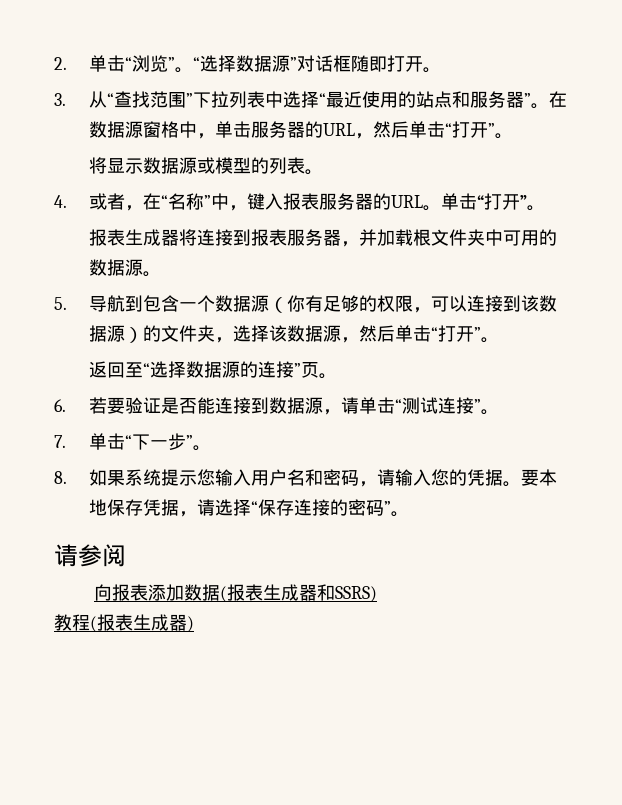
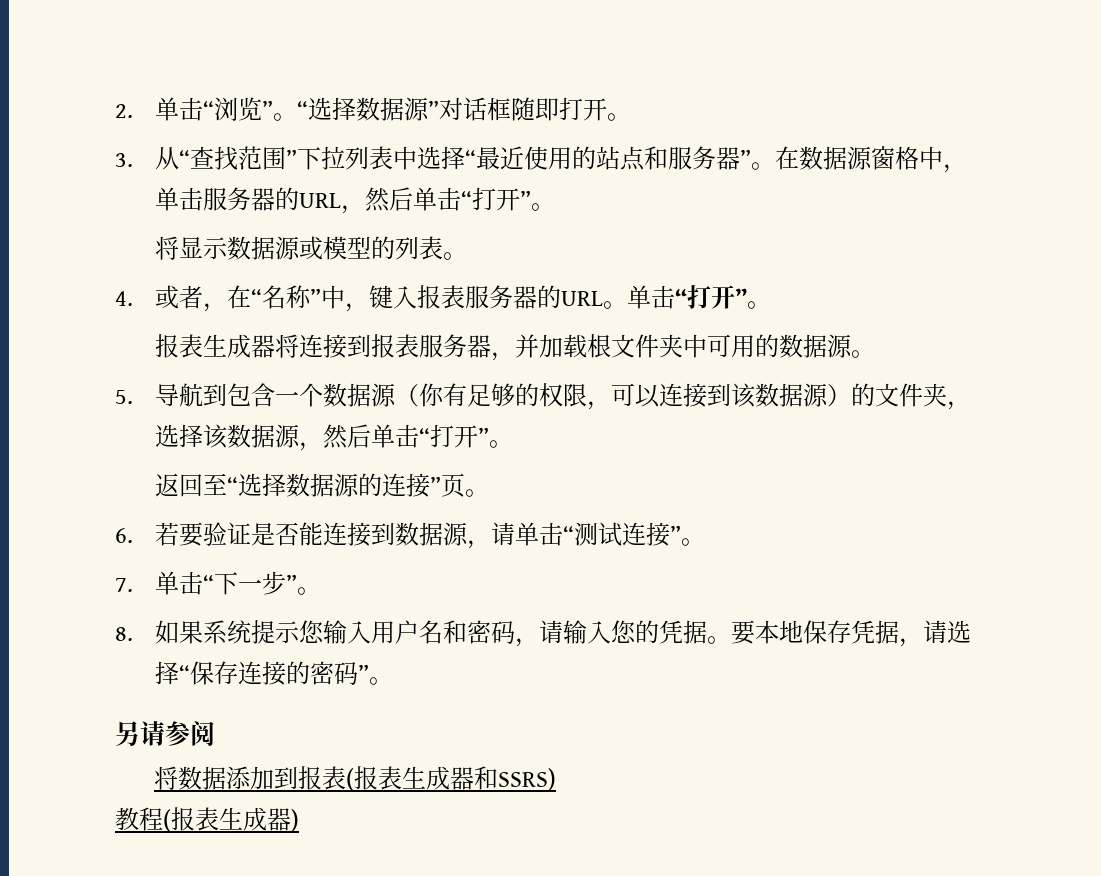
- 请参阅
+ 另请参阅
- 向报表添加数据(报表生成器和SSRS)
+ 将数据添加到报表(报表生成器和SSRS)

